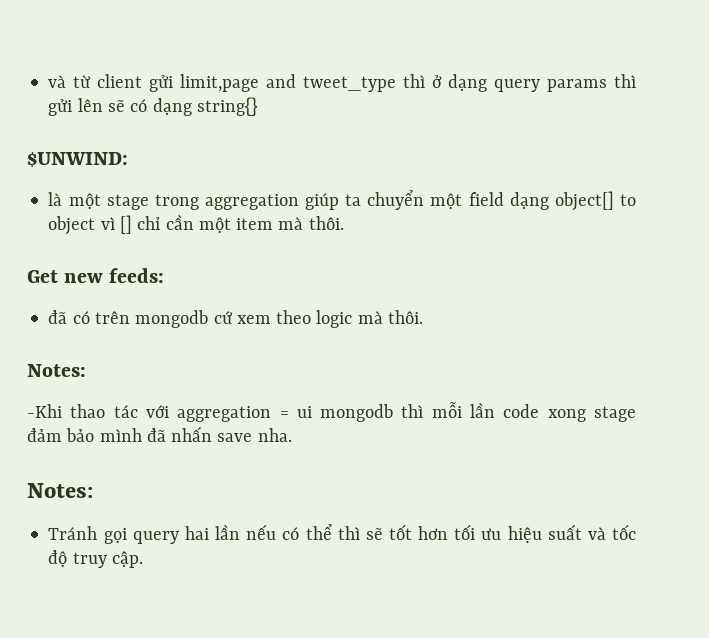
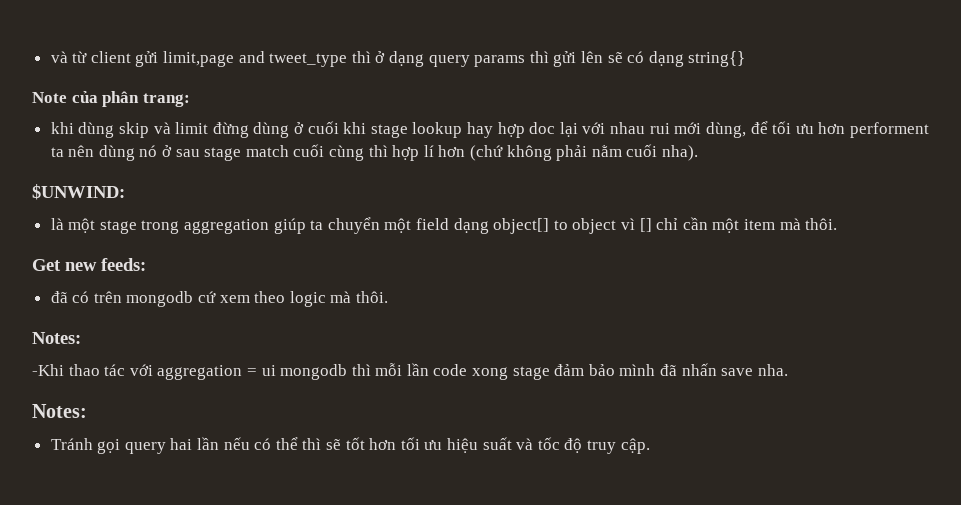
+ Note của phân trang:
+ khi dùng skip và limit đừng dùng ở cuối khi stage lookup hay hợp doc lại với nhau rui mới dùng, để tối ưu hơn performent ta nên dùng nó ở sau stage match cuối cùng thì hợp lí hơn (chứ không phải nằm cuối nha).

